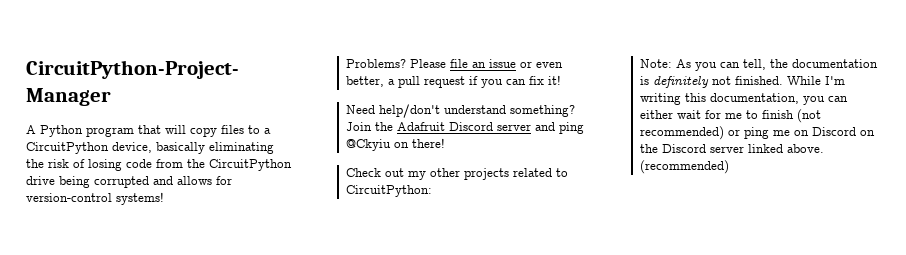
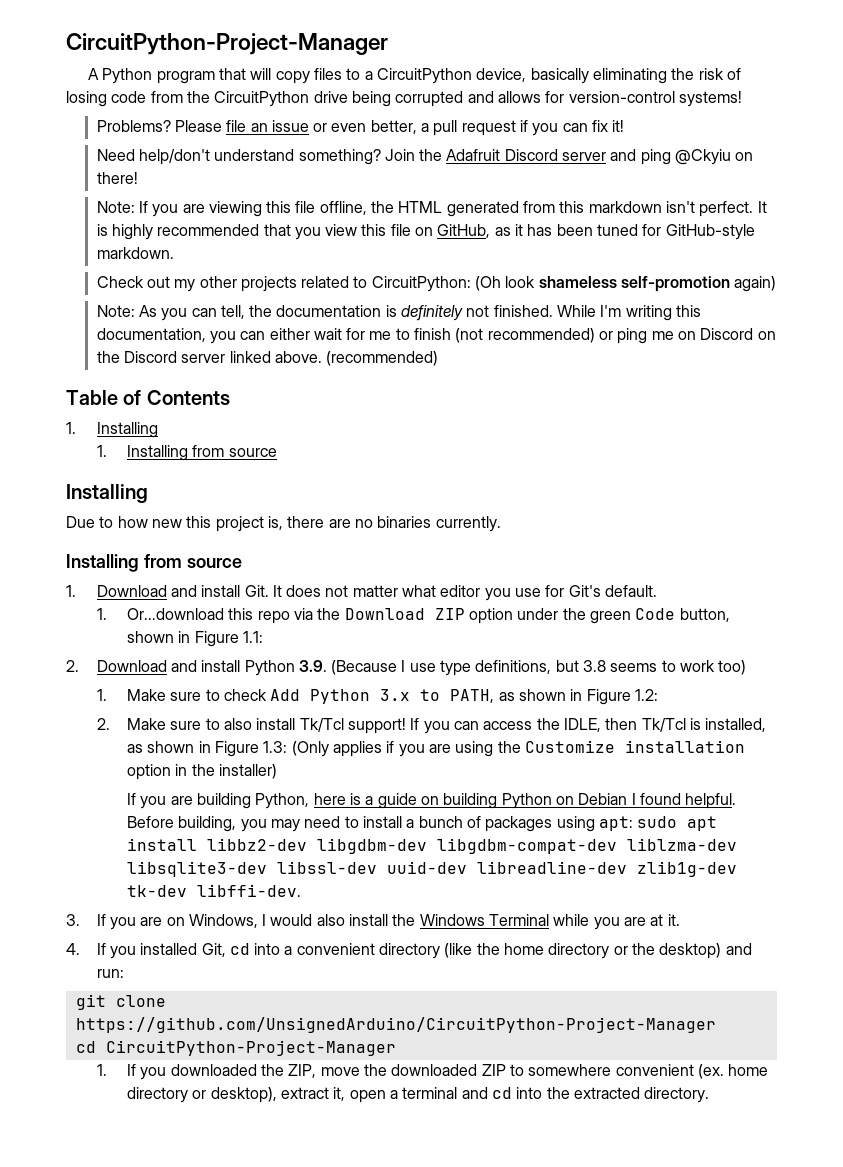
+ Note: If you are viewing this file offline, the HTML generated from this markdown isn't perfect. It is highly recommended that you view this file on GitHub, as it has been tuned for GitHub-style markdown.
- Check out my other projects related to CircuitPython:
+ Check out my other projects related to CircuitPython: (Oh look shameless self-promotion again)
+ Table of Contents
+ 1. Installing
+ 1. Installing from source
+ Installing
+ Due to how new this project is, there are no binaries currently.
+ Installing from source
+ 1. Download and install Git. It does not matter what editor you use for Git's default.
+ 1. Or...download this repo via the Download ZIP option under the green Code button, shown in Figure 1.1:
+ 2. Download and install Python 3.9. (Because I use type definitions, but 3.8 seems to work too)
+ 1. Make sure to check Add Python 3.x to PATH, as shown in Figure 1.2:
+ 2. Make sure to also install Tk/Tcl support! If you can access the IDLE, then Tk/Tcl is installed, as shown in Figure 1.3: (Only applies if you are using the Customize installation option in the installer)
+ If you are building Python, here is a guide on building Python on Debian I found helpful. Before building, you may need to install a bunch of packages using apt: sudo apt install libbz2-dev libgdbm-dev libgdbm-compat-dev liblzma-dev libsqlite3-dev libssl-dev uuid-dev libreadline-dev zlib1g-dev tk-dev libffi-dev.
+ 3. If you are on Windows, I would also install the Windows Terminal while you are at it.
+ 4. If you installed Git, cd into a convenient directory (like the home directory or the desktop) and run:
+ git clone https://github.com/UnsignedArduino/CircuitPython-Project-Manager
+ cd CircuitPython-Project-Manager
+ 1. If you downloaded the ZIP, move the downloaded ZIP to somewhere convenient (ex. home directory or desktop), extract it, open a terminal and cd into the extracted directory.

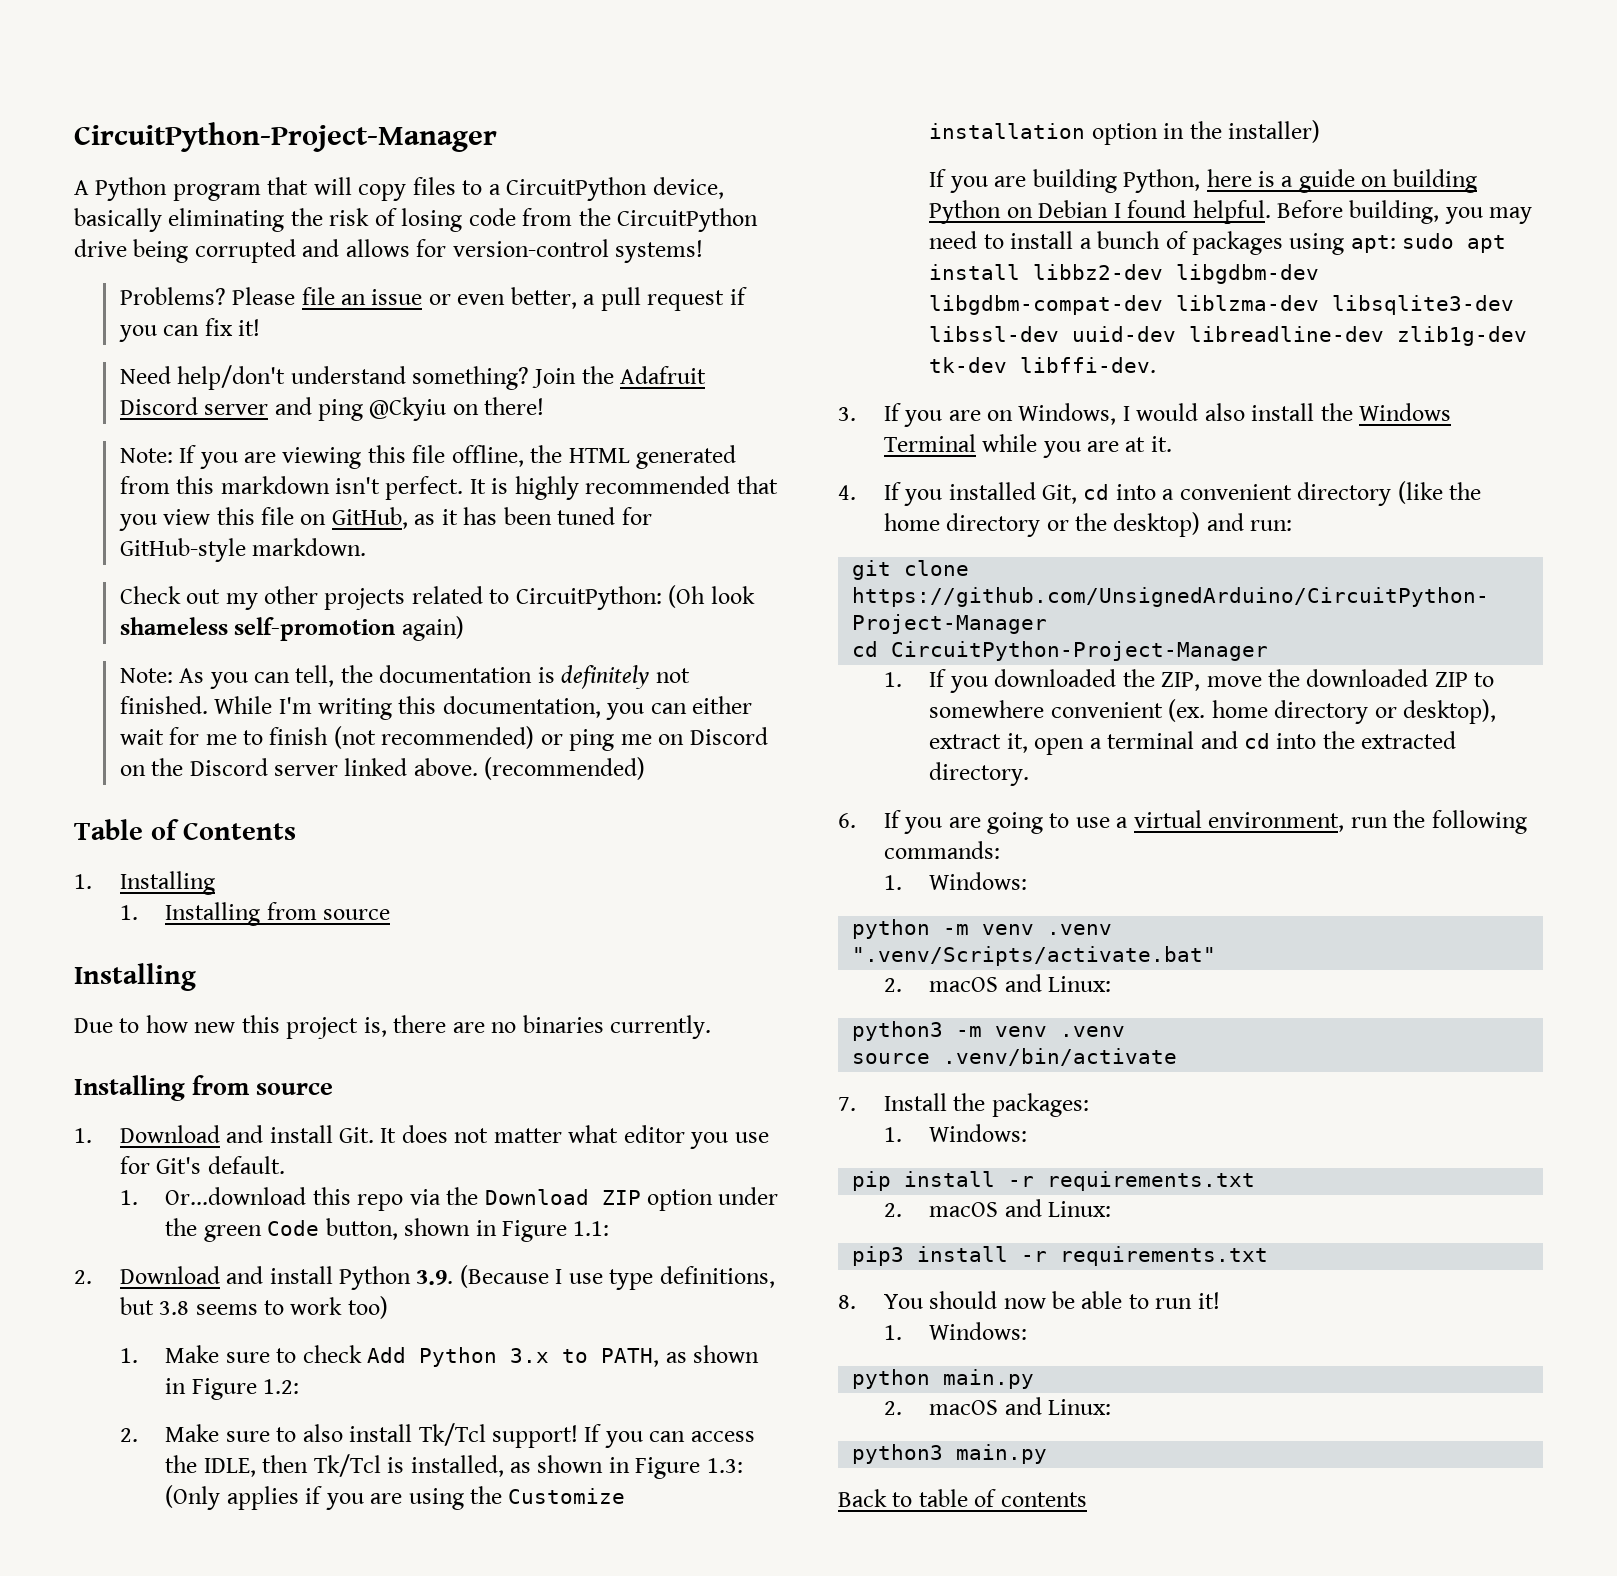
+ 6. If you are going to use a virtual environment, run the following commands:
+ 1. Windows:
+ python -m venv .venv
+ ".venv/Scripts/activate.bat"
+ 2. macOS and Linux:
+ python3 -m venv .venv
+ source .venv/bin/activate
+ 7. Install the packages:
+ 1. Windows:
+ pip install -r requirements.txt
+ 2. macOS and Linux:
+ pip3 install -r requirements.txt
+ 8. You should now be able to run it!
+ 1. Windows:
+ python main.py
+ 2. macOS and Linux:
+ python3 main.py
+ Back to table of contents

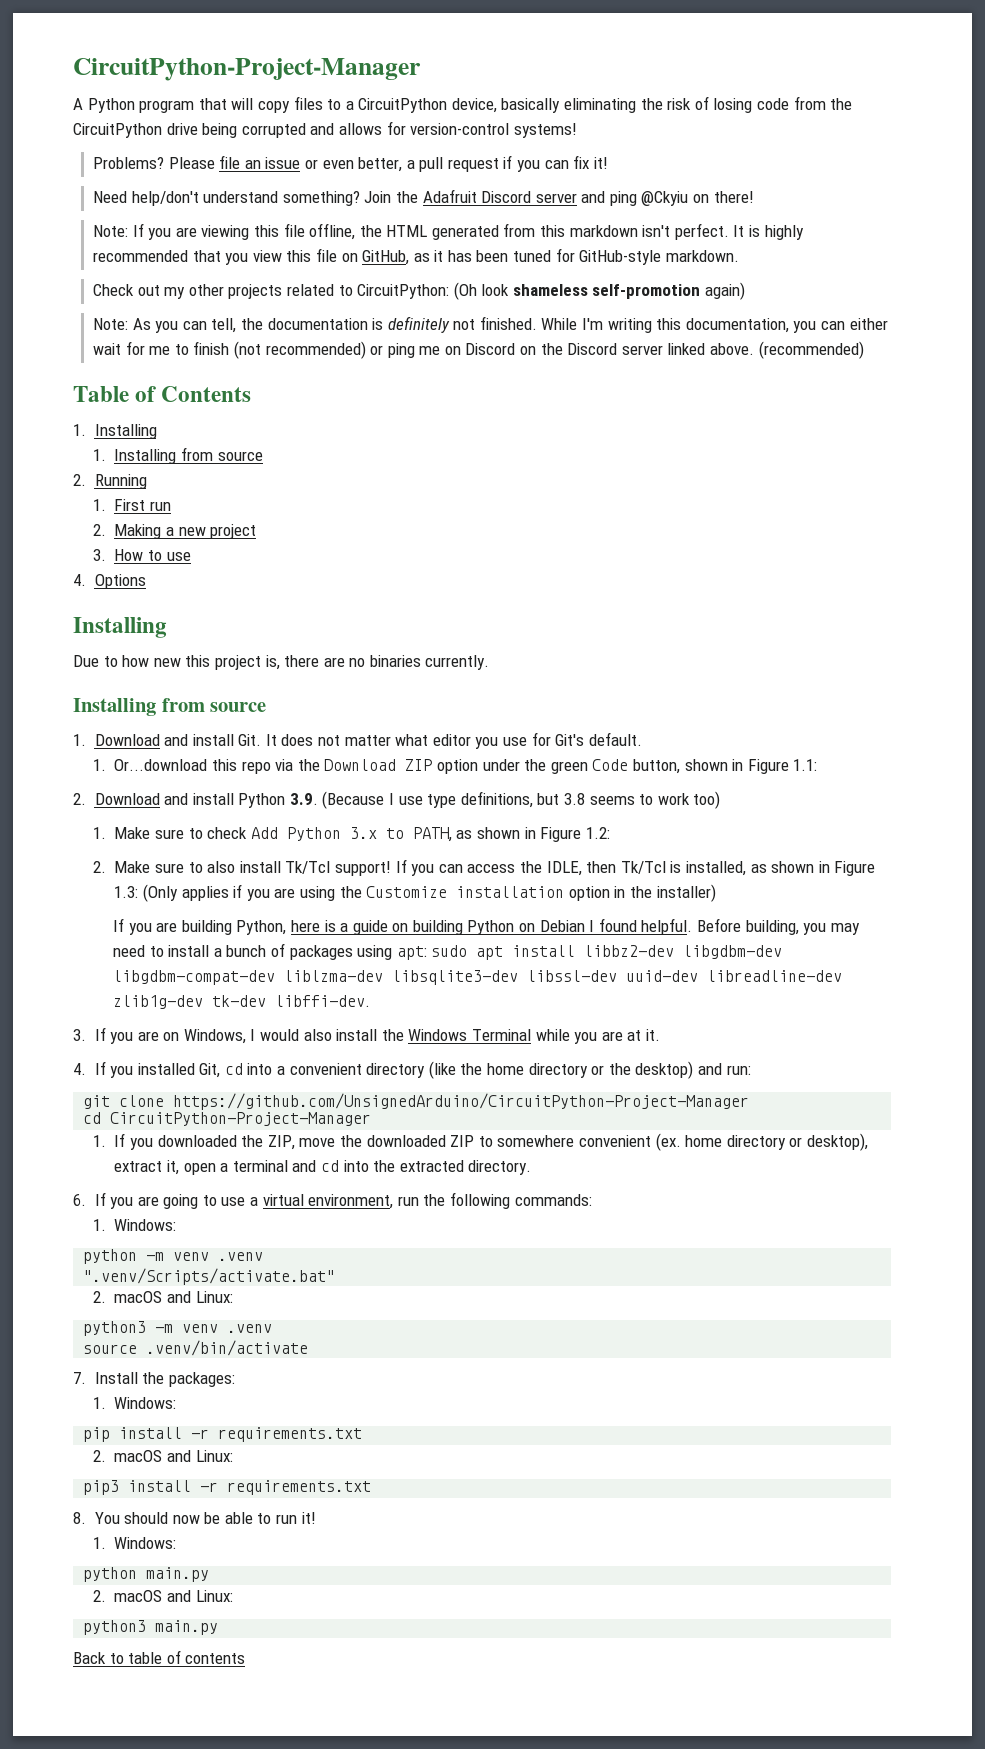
+ 2. Running
+ 1. First run
+ 2. Making a new project
+ 3. How to use
+ 4. Options

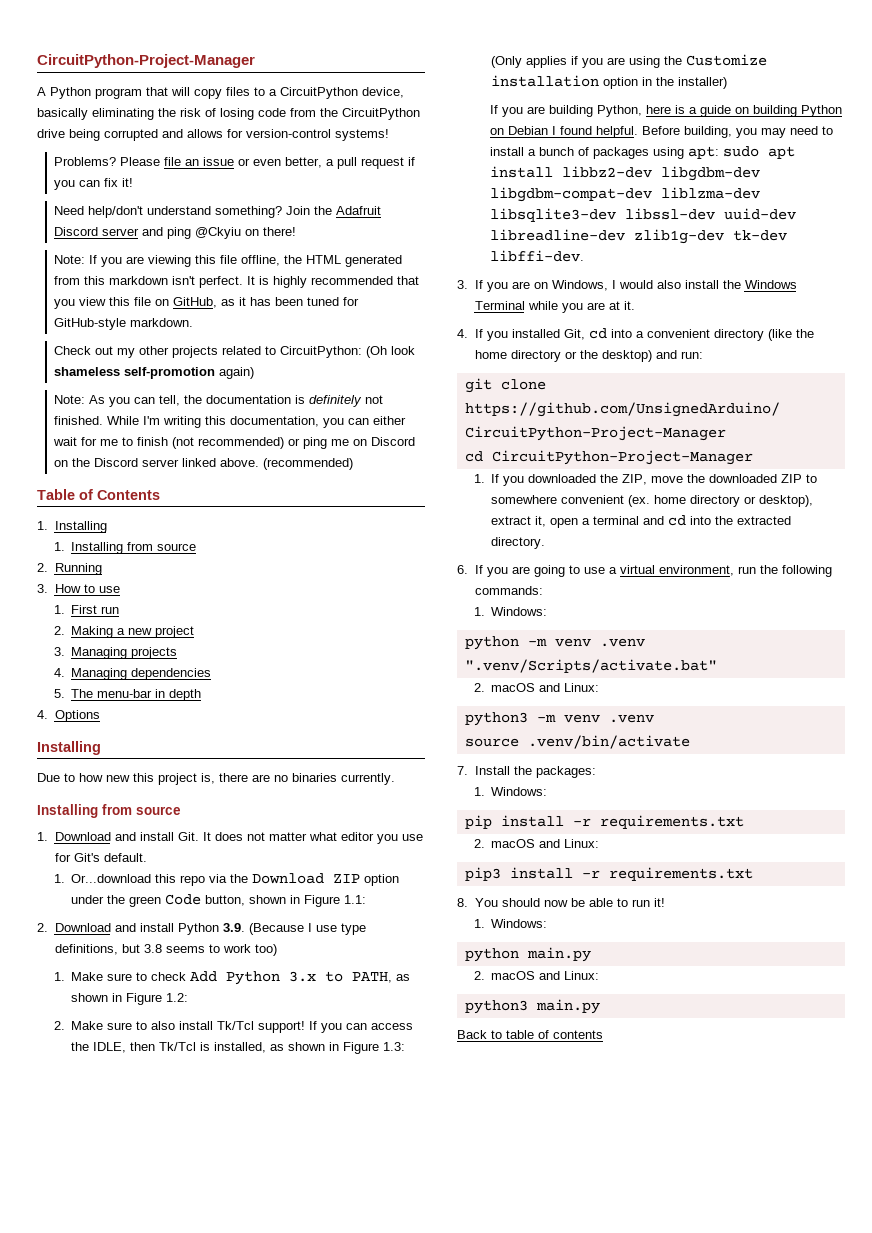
+ 3. How to use
- 3. How to use
+ 3. Managing projects
+ 4. Managing dependencies
+ 5. The menu-bar in depth

